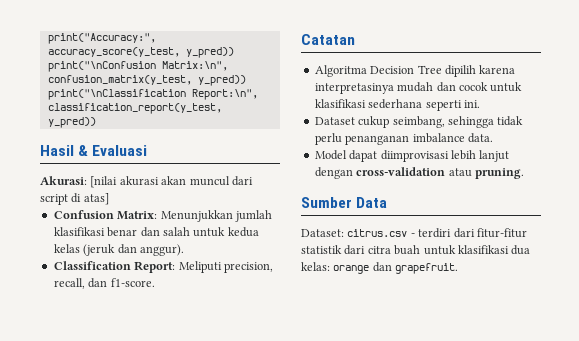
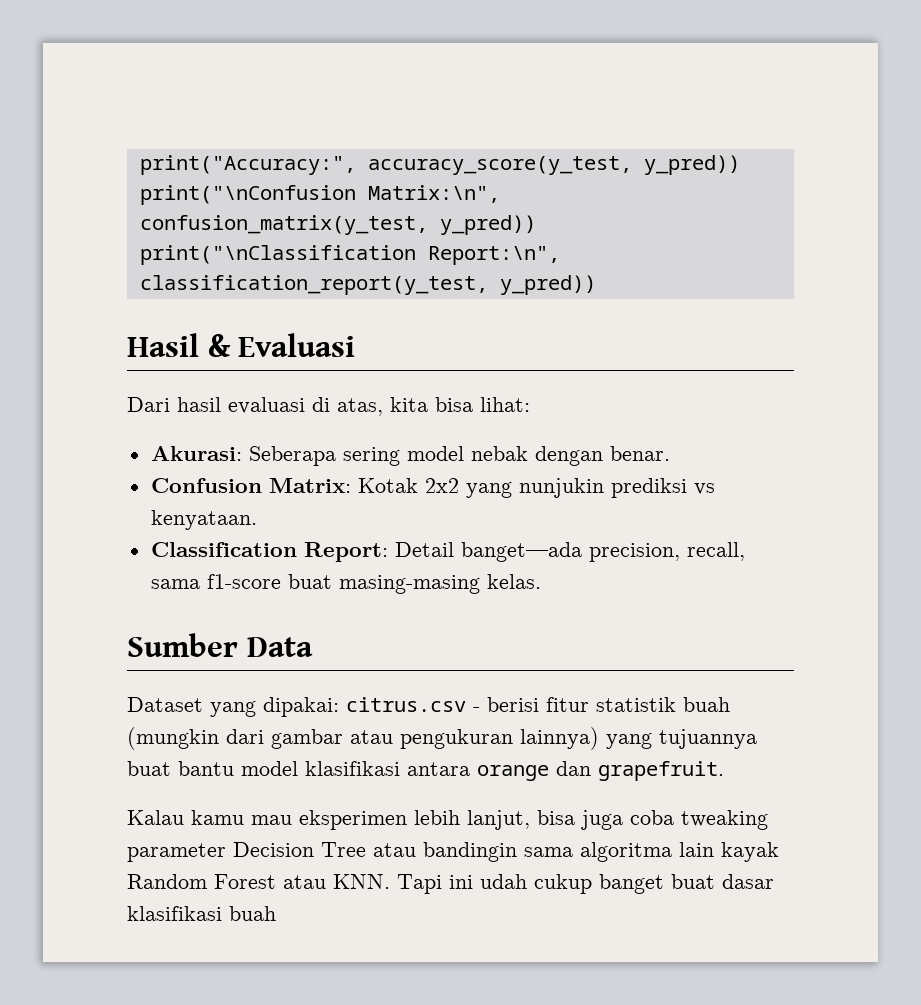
- Akurasi: [nilai akurasi akan muncul dari script di atas]
- Confusion Matrix: Menunjukkan jumlah klasifikasi benar dan salah untuk kedua kelas (jeruk dan anggur).
- Classification Report: Meliputi precision, recall, dan f1-score.
- Catatan
- Algoritma Decision Tree dipilih karena interpretasinya mudah dan cocok untuk klasifikasi sederhana seperti ini.
- Dataset cukup seimbang, sehingga tidak perlu penanganan imbalance data.
- Model dapat diimprovisasi lebih lanjut dengan cross-validation atau pruning.
+ Dari hasil evaluasi di atas, kita bisa lihat:
+ Akurasi: Seberapa sering model nebak dengan benar.
+ Confusion Matrix: Kotak 2x2 yang nunjukin prediksi vs kenyataan.
+ Classification Report: Detail banget—ada precision, recall, sama f1-score buat masing-masing kelas.
  Sumber Data
- Dataset: citrus.csv - terdiri dari fitur-fitur statistik dari citra buah untuk klasifikasi dua kelas: orange dan grapefruit.
+ Dataset yang dipakai: citrus.csv - berisi fitur statistik buah (mungkin dari gambar atau pengukuran lainnya) yang tujuannya buat bantu model klasifikasi antara orange dan grapefruit.
+ Kalau kamu mau eksperimen lebih lanjut, bisa juga coba tweaking parameter Decision Tree atau bandingin sama algoritma lain kayak Random Forest atau KNN. Tapi ini udah cukup banget buat dasar klasifikasi buah

